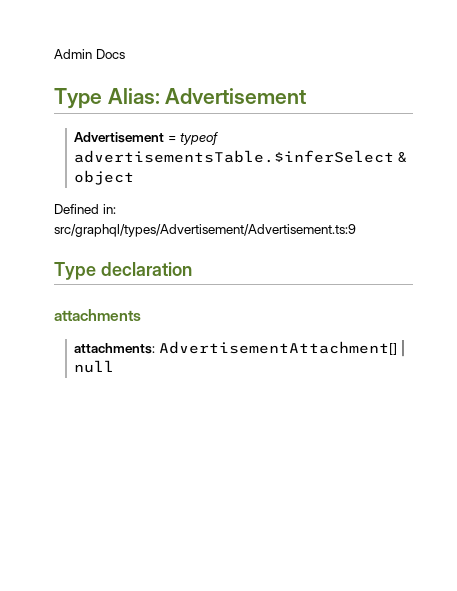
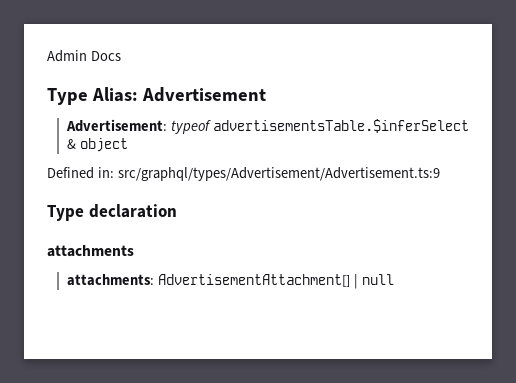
- Advertisement = typeof advertisementsTable.$inferSelect & object
+ Advertisement: typeof advertisementsTable.$inferSelect & object

